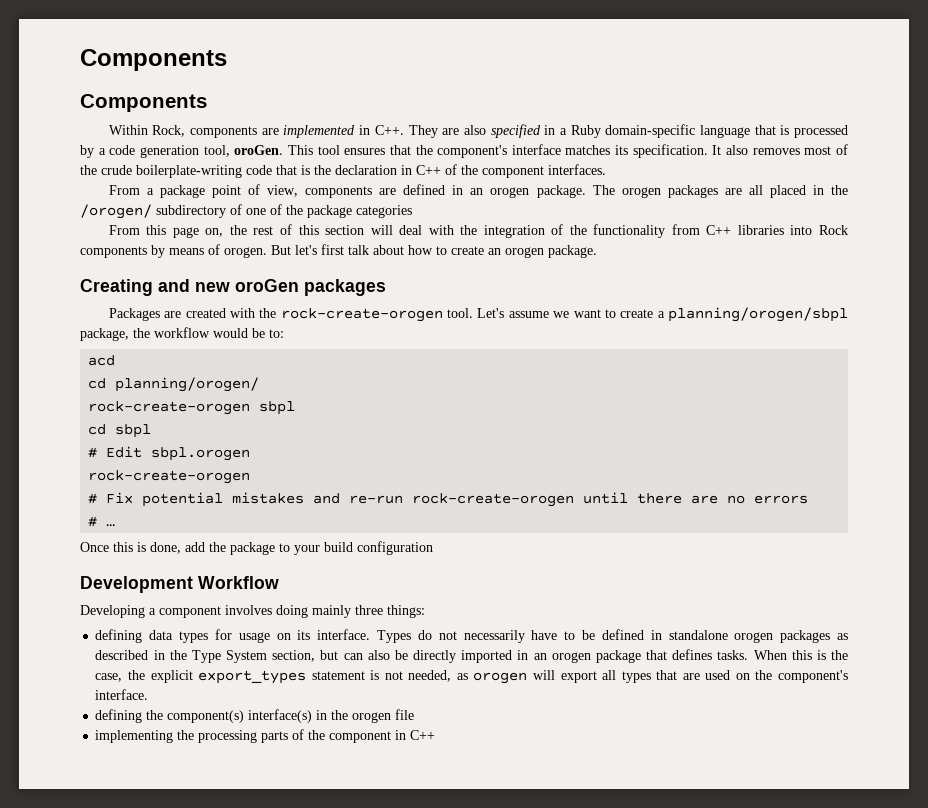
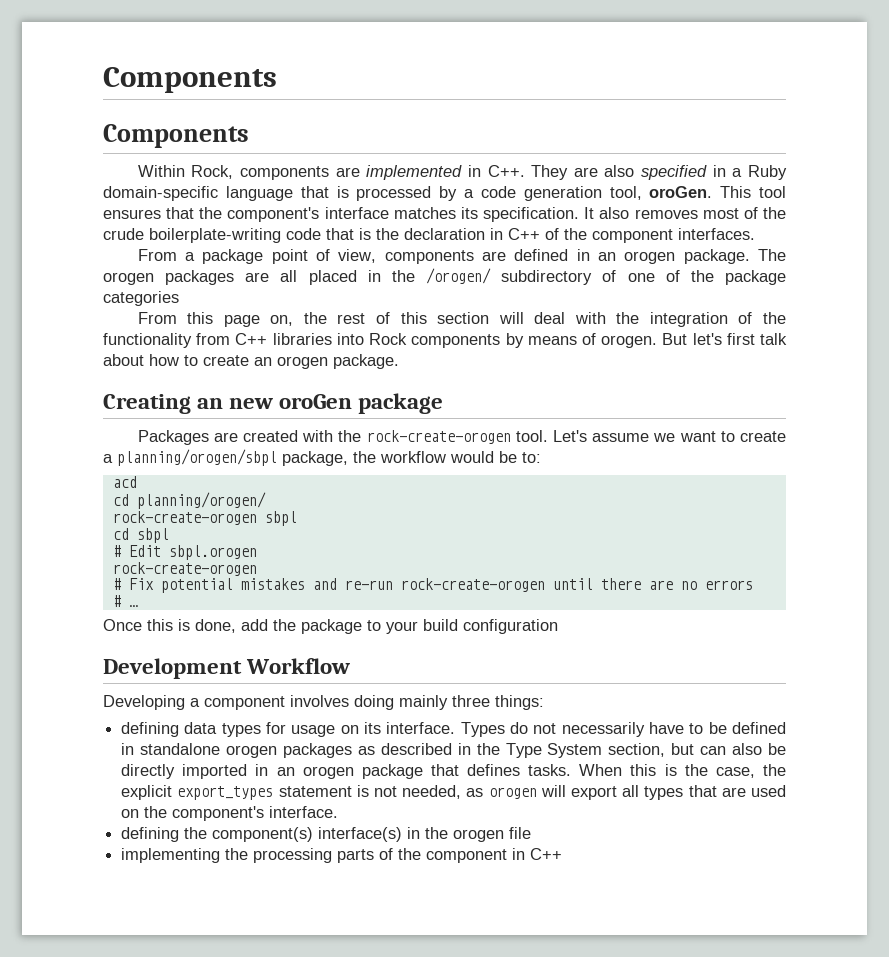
- Creating and new oroGen packages
+ Creating an new oroGen package

